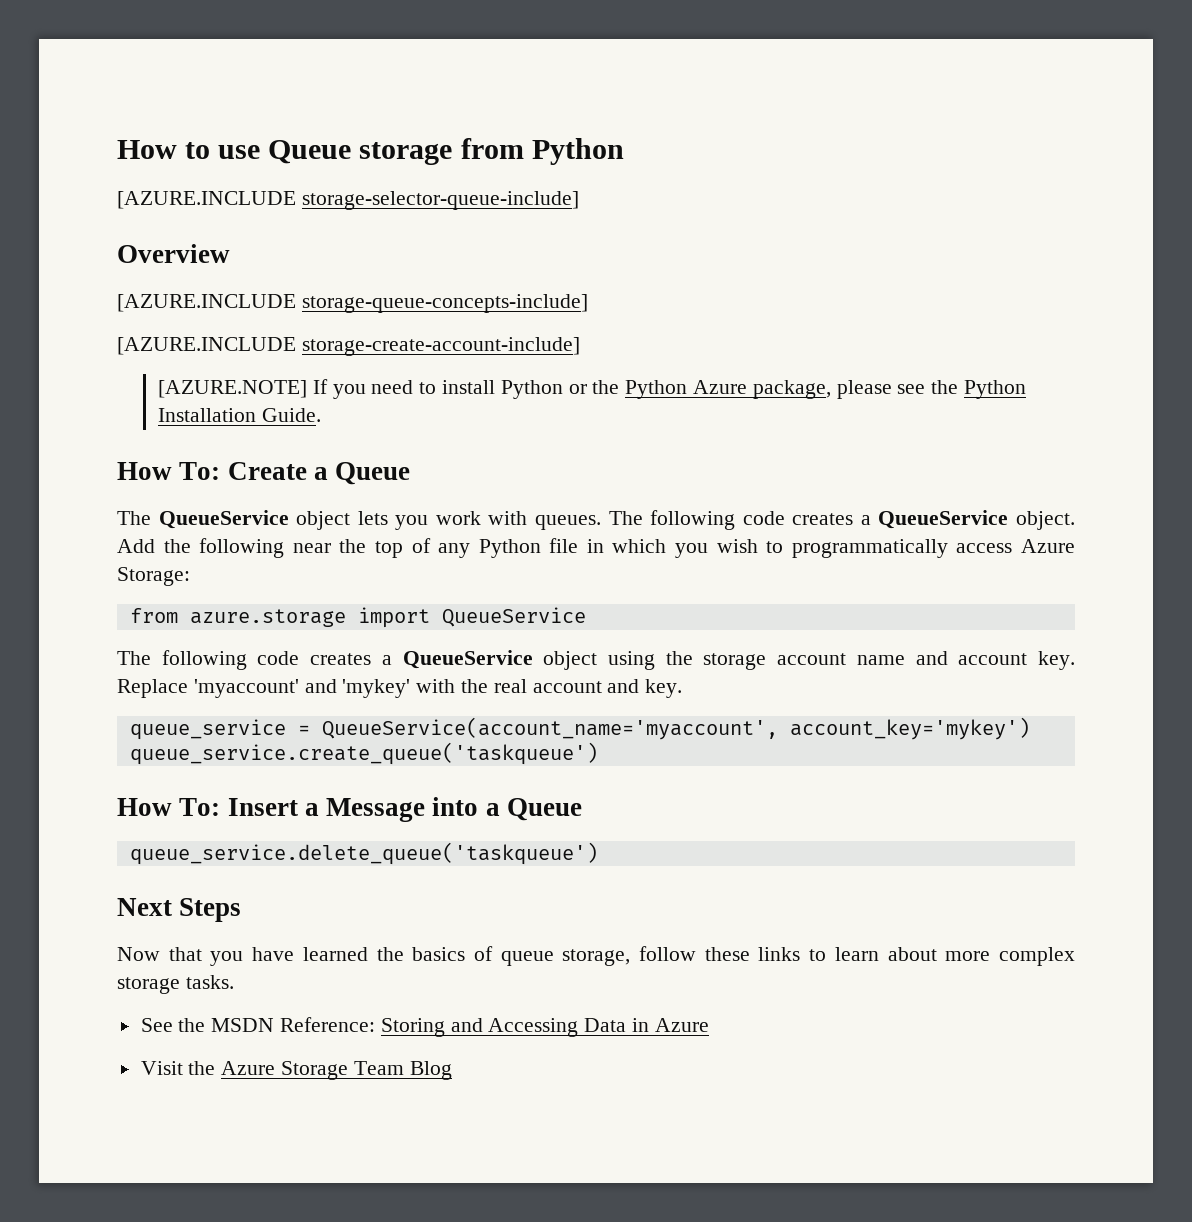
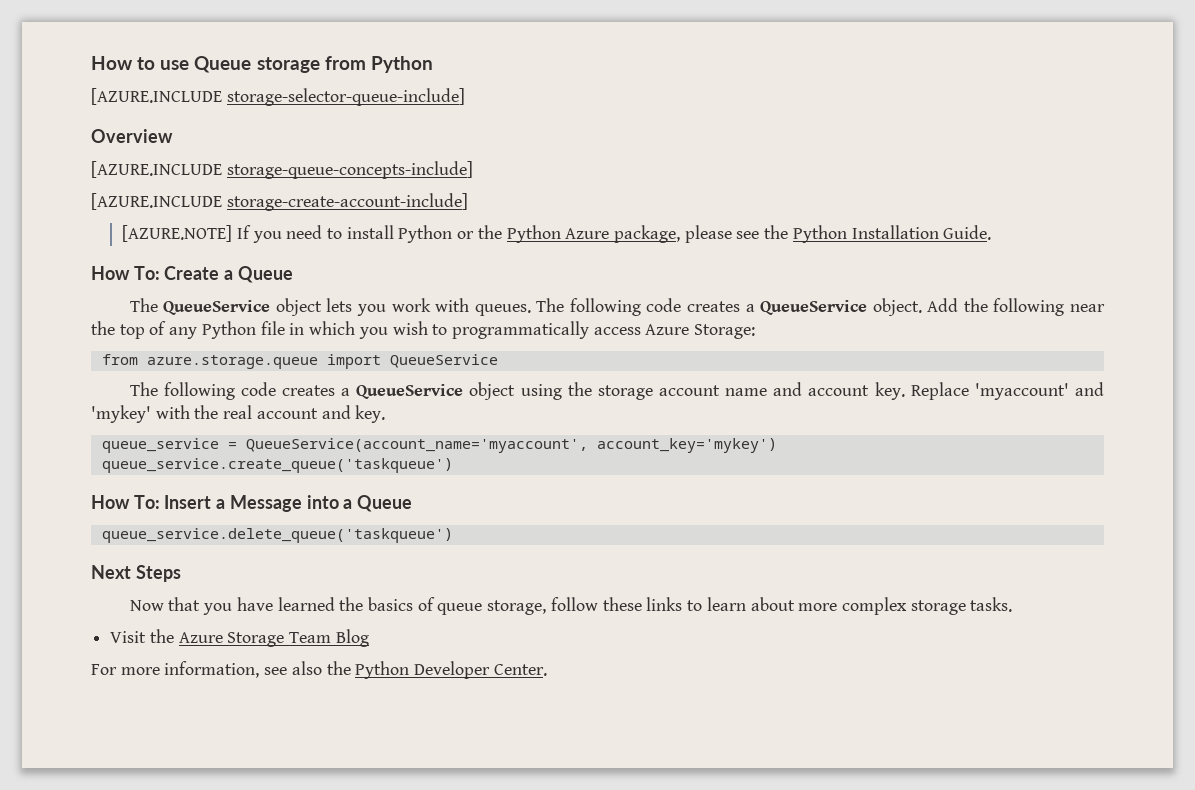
- from azure.storage import QueueService
+ from azure.storage.queue import QueueService
- See the MSDN Reference: Storing and Accessing Data in Azure
+ For more information, see also the Python Developer Center.

